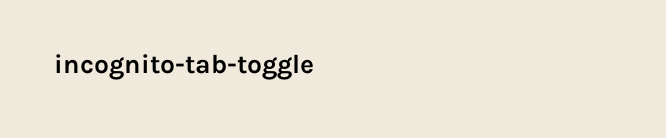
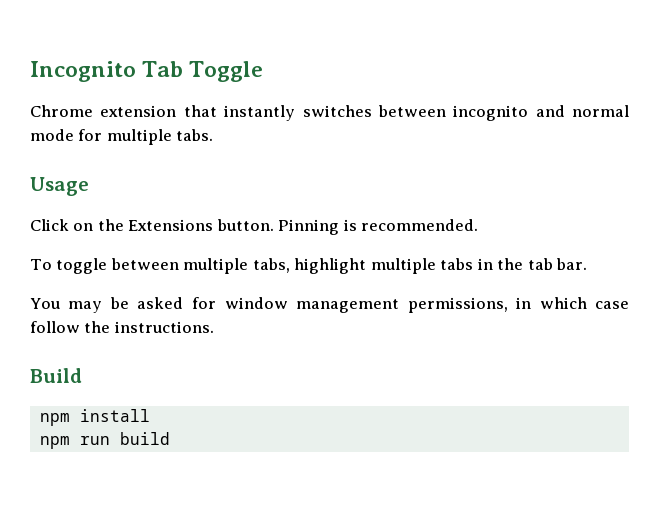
- incognito-tab-toggle
+ Incognito Tab Toggle
+ Chrome extension that instantly switches between incognito and normal mode for multiple tabs.
+ Usage
+ Click on the Extensions button. Pinning is recommended.
+ To toggle between multiple tabs, highlight multiple tabs in the tab bar.
+ You may be asked for window management permissions, in which case follow the instructions.
+ Build
+ npm install
+ npm run build

